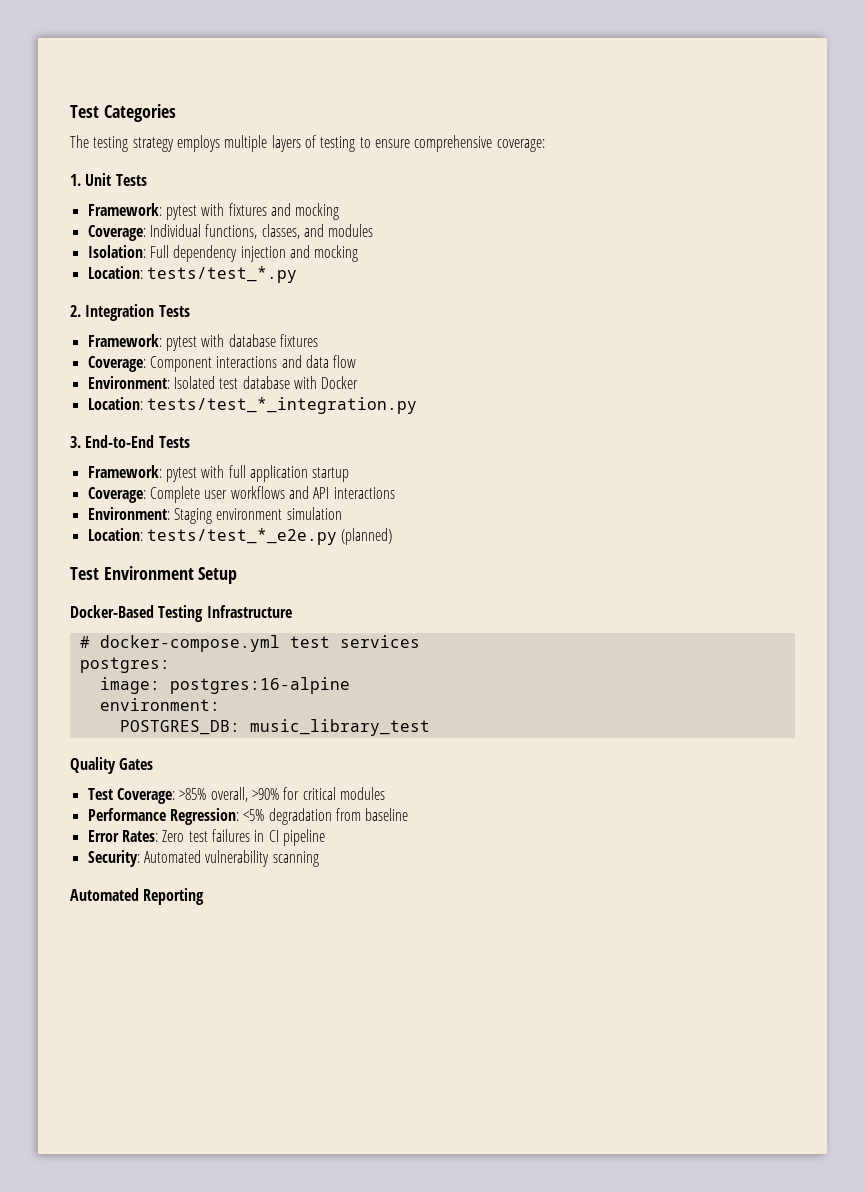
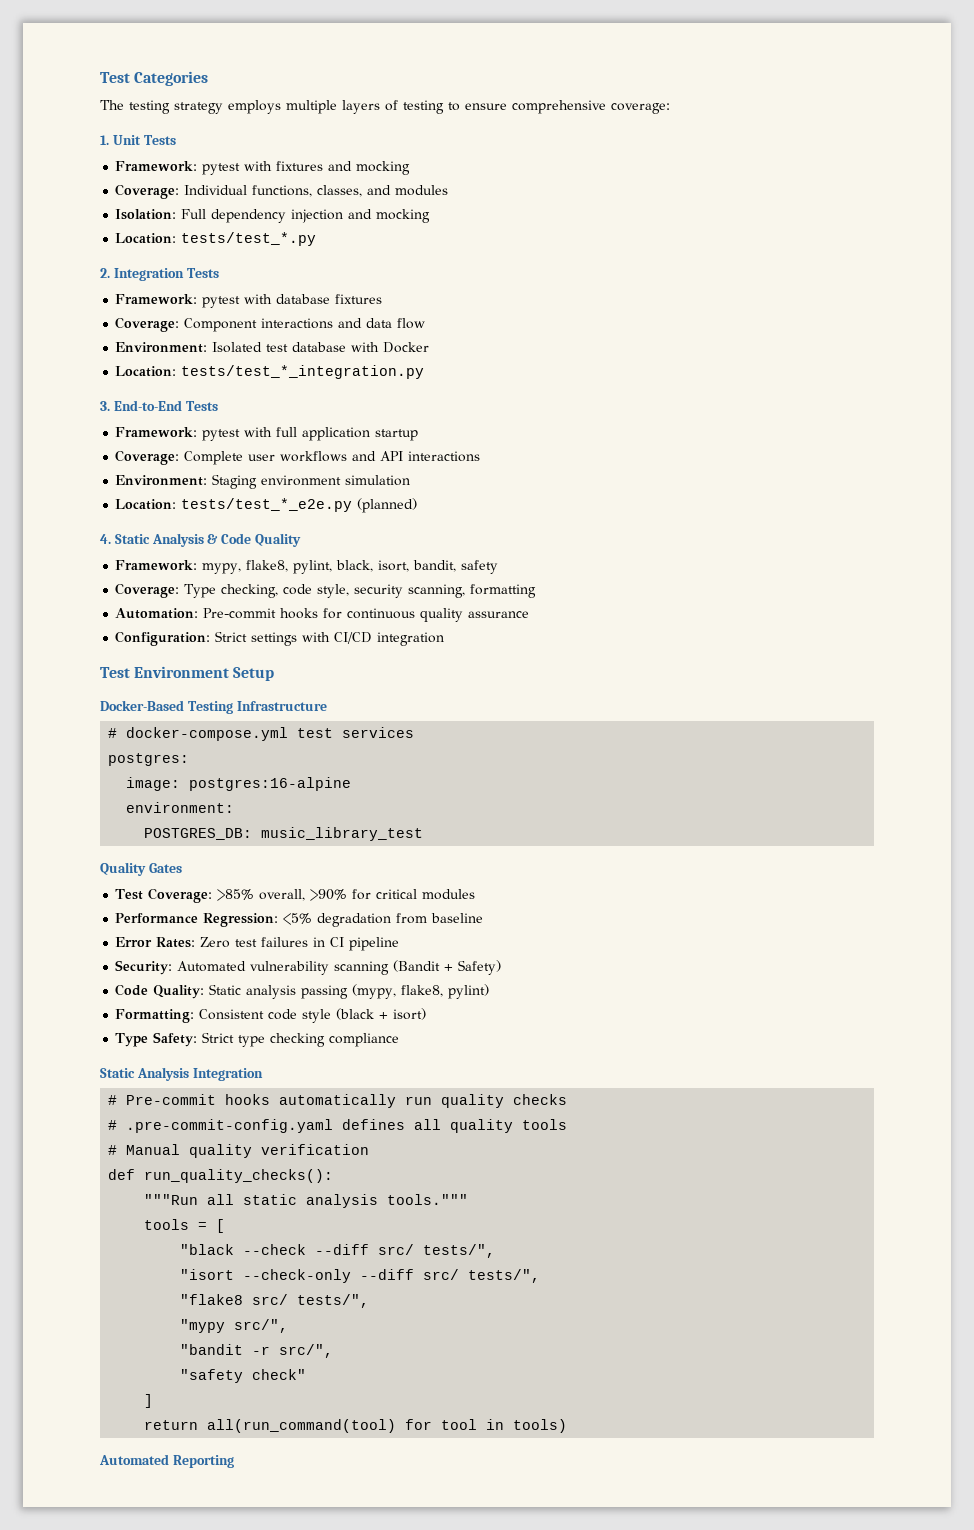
+ 4. Static Analysis & Code Quality
+ Framework: mypy, flake8, pylint, black, isort, bandit, safety
+ Coverage: Type checking, code style, security scanning, formatting
+ Automation: Pre-commit hooks for continuous quality assurance
+ Configuration: Strict settings with CI/CD integration
- Security: Automated vulnerability scanning
+ Security: Automated vulnerability scanning (Bandit + Safety)
+ Code Quality: Static analysis passing (mypy, flake8, pylint)
+ Formatting: Consistent code style (black + isort)
+ Type Safety: Strict type checking compliance
+ Static Analysis Integration
+ # Pre-commit hooks automatically run quality checks
+ # .pre-commit-config.yaml defines all quality tools
+ # Manual quality verification
+ def run_quality_checks():
+ """Run all static analysis tools."""
+ tools = [
+ "black --check --diff src/ tests/",
+ "isort --check-only --diff src/ tests/",
+ "flake8 src/ tests/",
+ "mypy src/",
+ "bandit -r src/",
+ "safety check"
+ ]
+ return all(run_command(tool) for tool in tools)

